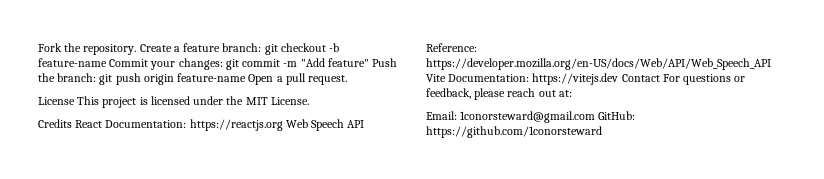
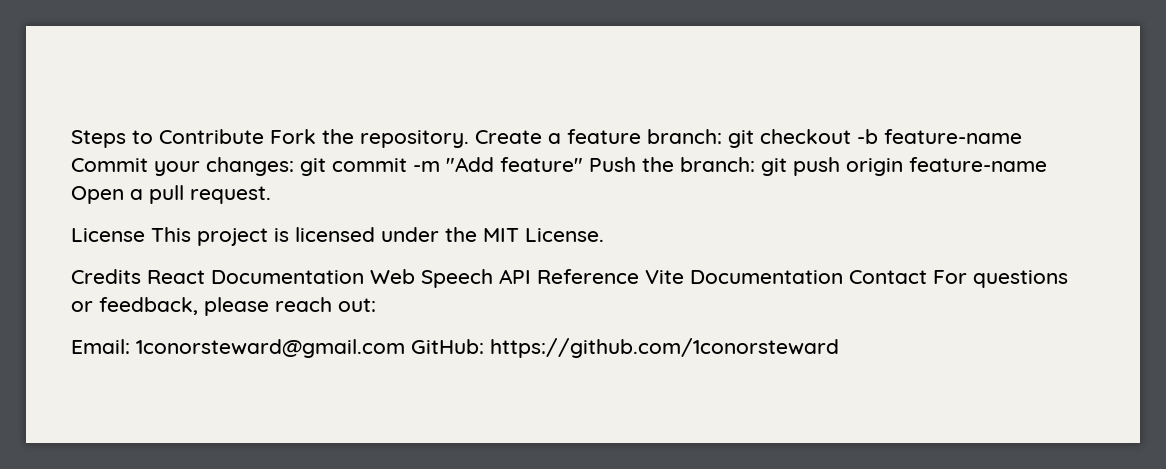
- Fork the repository.
+ Steps to Contribute Fork the repository.
- Credits React Documentation: https://reactjs.org Web Speech API Reference: https://developer.mozilla.org/en-US/docs/Web/API/Web_Speech_API Vite Documentation: https://vitejs.dev Contact For questions or feedback, please reach out at:
+ Credits React Documentation Web Speech API Reference Vite Documentation Contact For questions or feedback, please reach out:

